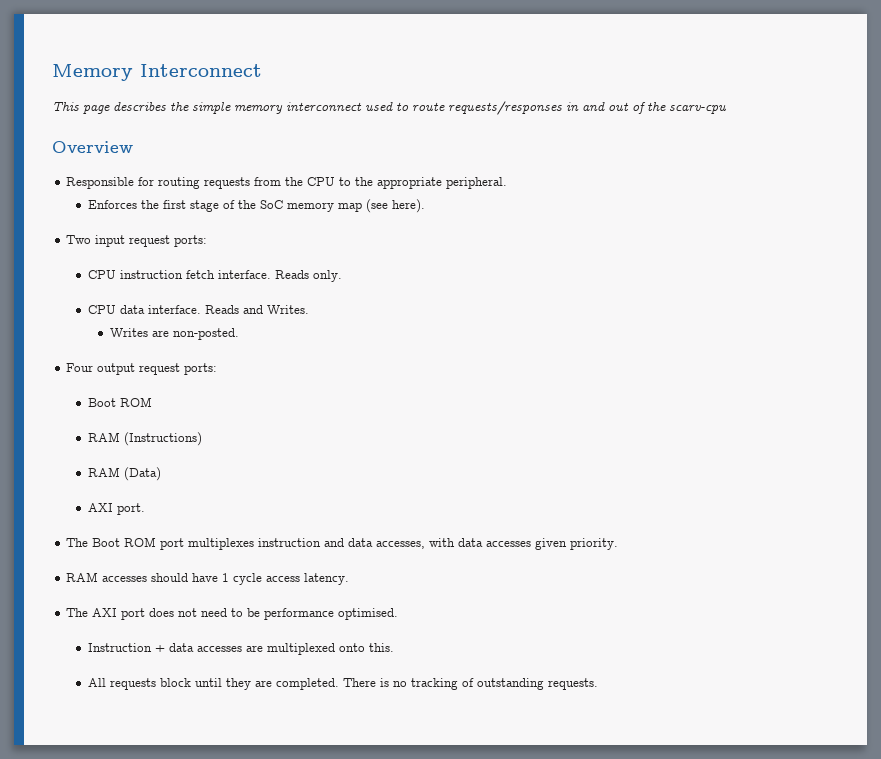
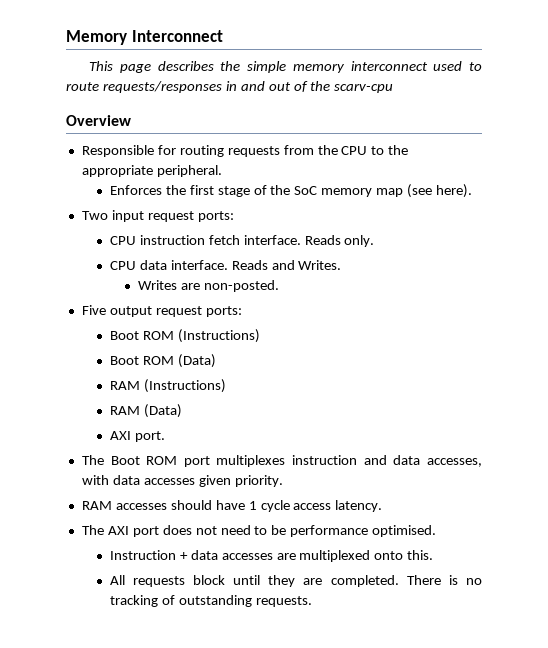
- Four output request ports:
- Boot ROM
+ Five output request ports:
+ Boot ROM (Instructions)
+ Boot ROM (Data)

